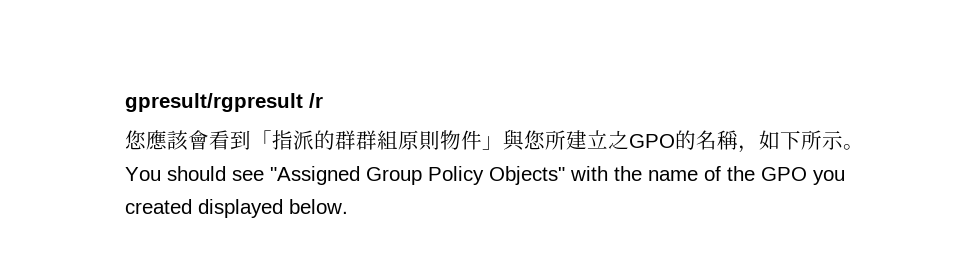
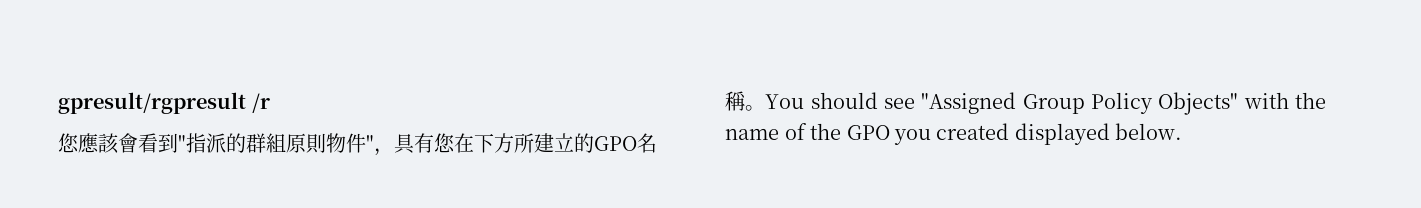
- 您應該會看到「指派的群群組原則物件」與您所建立之GPO的名稱，如下所示。
+ 您應該會看到"指派的群組原則物件"，具有您在下方所建立的GPO名稱。

